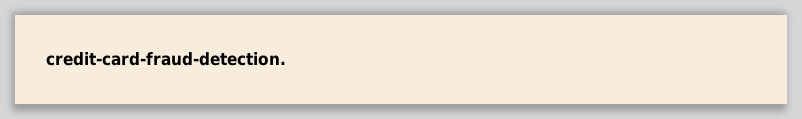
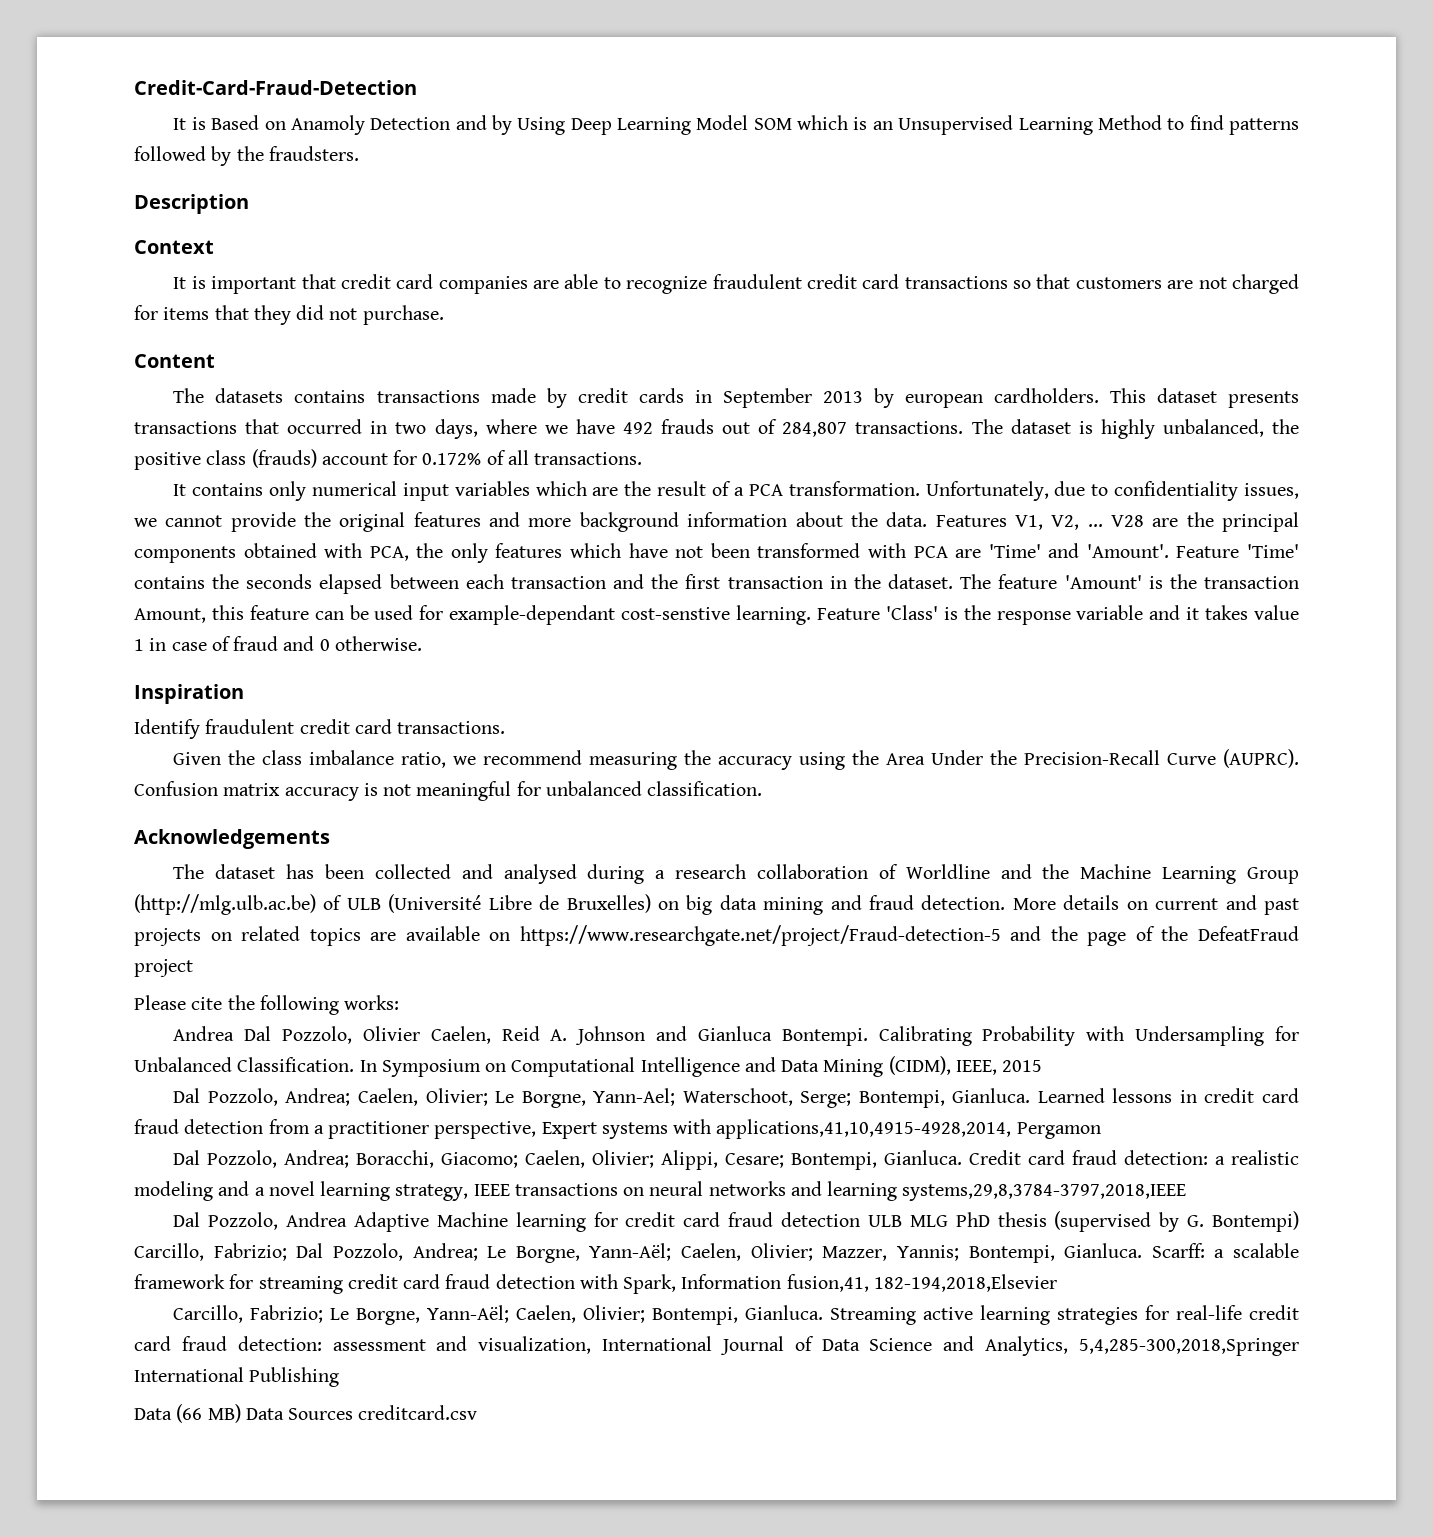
- credit-card-fraud-detection.
+ Credit-Card-Fraud-Detection
+ It is Based on Anamoly Detection and by Using Deep Learning Model SOM which is an Unsupervised Learning Method to find patterns followed by the fraudsters.
+ Description
+ Context
+ It is important that credit card companies are able to recognize fraudulent credit card transactions so that customers are not charged for items that they did not purchase.
+ Content
+ The datasets contains transactions made by credit cards in September 2013 by european cardholders. This dataset presents transactions that occurred in two days, where we have 492 frauds out of 284,807 transactions. The dataset is highly unbalanced, the positive class (frauds) account for 0.172% of all transactions.
+ It contains only numerical input variables which are the result of a PCA transformation. Unfortunately, due to confidentiality issues, we cannot provide the original features and more background information about the data. Features V1, V2, ... V28 are the principal components obtained with PCA, the only features which have not been transformed with PCA are 'Time' and 'Amount'. Feature 'Time' contains the seconds elapsed between each transaction and the first transaction in the dataset. The feature 'Amount' is the transaction Amount, this feature can be used for example-dependant cost-senstive learning. Feature 'Class' is the response variable and it takes value 1 in case of fraud and 0 otherwise.
+ Inspiration
+ Identify fraudulent credit card transactions.
+ Given the class imbalance ratio, we recommend measuring the accuracy using the Area Under the Precision-Recall Curve (AUPRC). Confusion matrix accuracy is not meaningful for unbalanced classification.
+ Acknowledgements
+ The dataset has been collected and analysed during a research collaboration of Worldline and the Machine Learning Group (http://mlg.ulb.ac.be) of ULB (Université Libre de Bruxelles) on big data mining and fraud detection. More details on current and past projects on related topics are available on https://www.researchgate.net/project/Fraud-detection-5 and the page of the DefeatFraud project
+ Please cite the following works:
+ Andrea Dal Pozzolo, Olivier Caelen, Reid A. Johnson and Gianluca Bontempi. Calibrating Probability with Undersampling for Unbalanced Classification. In Symposium on Computational Intelligence and Data Mining (CIDM), IEEE, 2015
+ Dal Pozzolo, Andrea; Caelen, Olivier; Le Borgne, Yann-Ael; Waterschoot, Serge; Bontempi, Gianluca. Learned lessons in credit card fraud detection from a practitioner perspective, Expert systems with applications,41,10,4915-4928,2014, Pergamon
+ Dal Pozzolo, Andrea; Boracchi, Giacomo; Caelen, Olivier; Alippi, Cesare; Bontempi, Gianluca. Credit card fraud detection: a realistic modeling and a novel learning strategy, IEEE transactions on neural networks and learning systems,29,8,3784-3797,2018,IEEE
+ Dal Pozzolo, Andrea Adaptive Machine learning for credit card fraud detection ULB MLG PhD thesis (supervised by G. Bontempi) Carcillo, Fabrizio; Dal Pozzolo, Andrea; Le Borgne, Yann-Aël; Caelen, Olivier; Mazzer, Yannis; Bontempi, Gianluca. Scarff: a scalable framework for streaming credit card fraud detection with Spark, Information fusion,41, 182-194,2018,Elsevier
+ Carcillo, Fabrizio; Le Borgne, Yann-Aël; Caelen, Olivier; Bontempi, Gianluca. Streaming active learning strategies for real-life credit card fraud detection: assessment and visualization, International Journal of Data Science and Analytics, 5,4,285-300,2018,Springer International Publishing
+ Data (66 MB) Data Sources creditcard.csv

